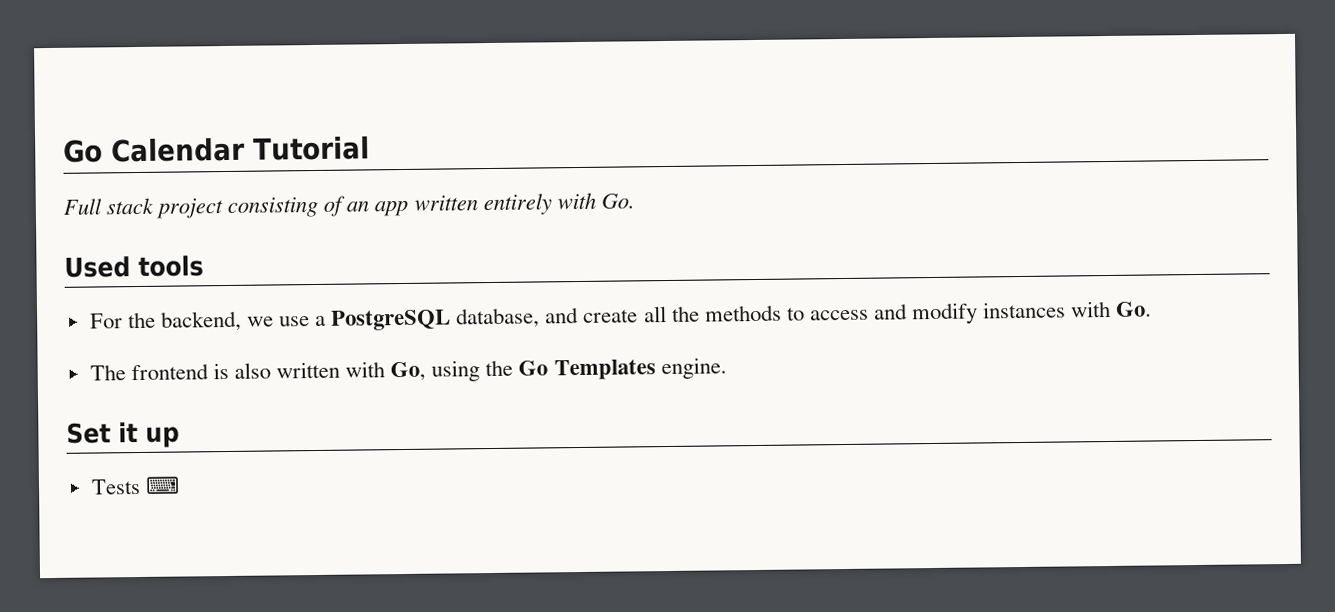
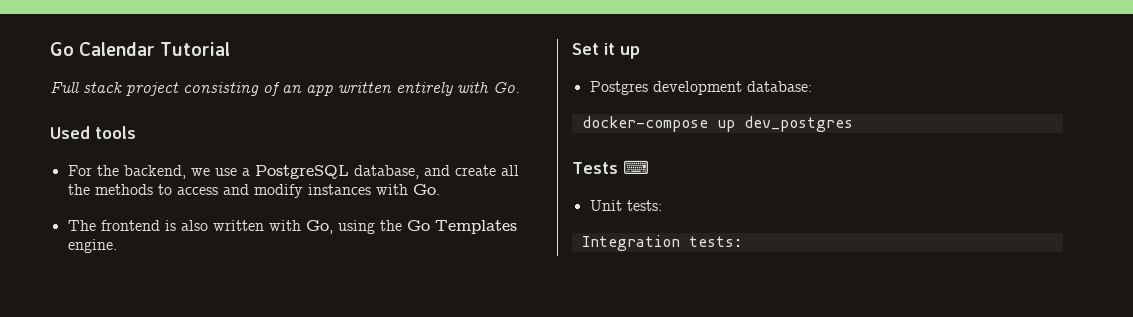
+ Postgres development database:
+ docker-compose up dev_postgres
  Tests ⌨
+ Unit tests:
+ Integration tests:

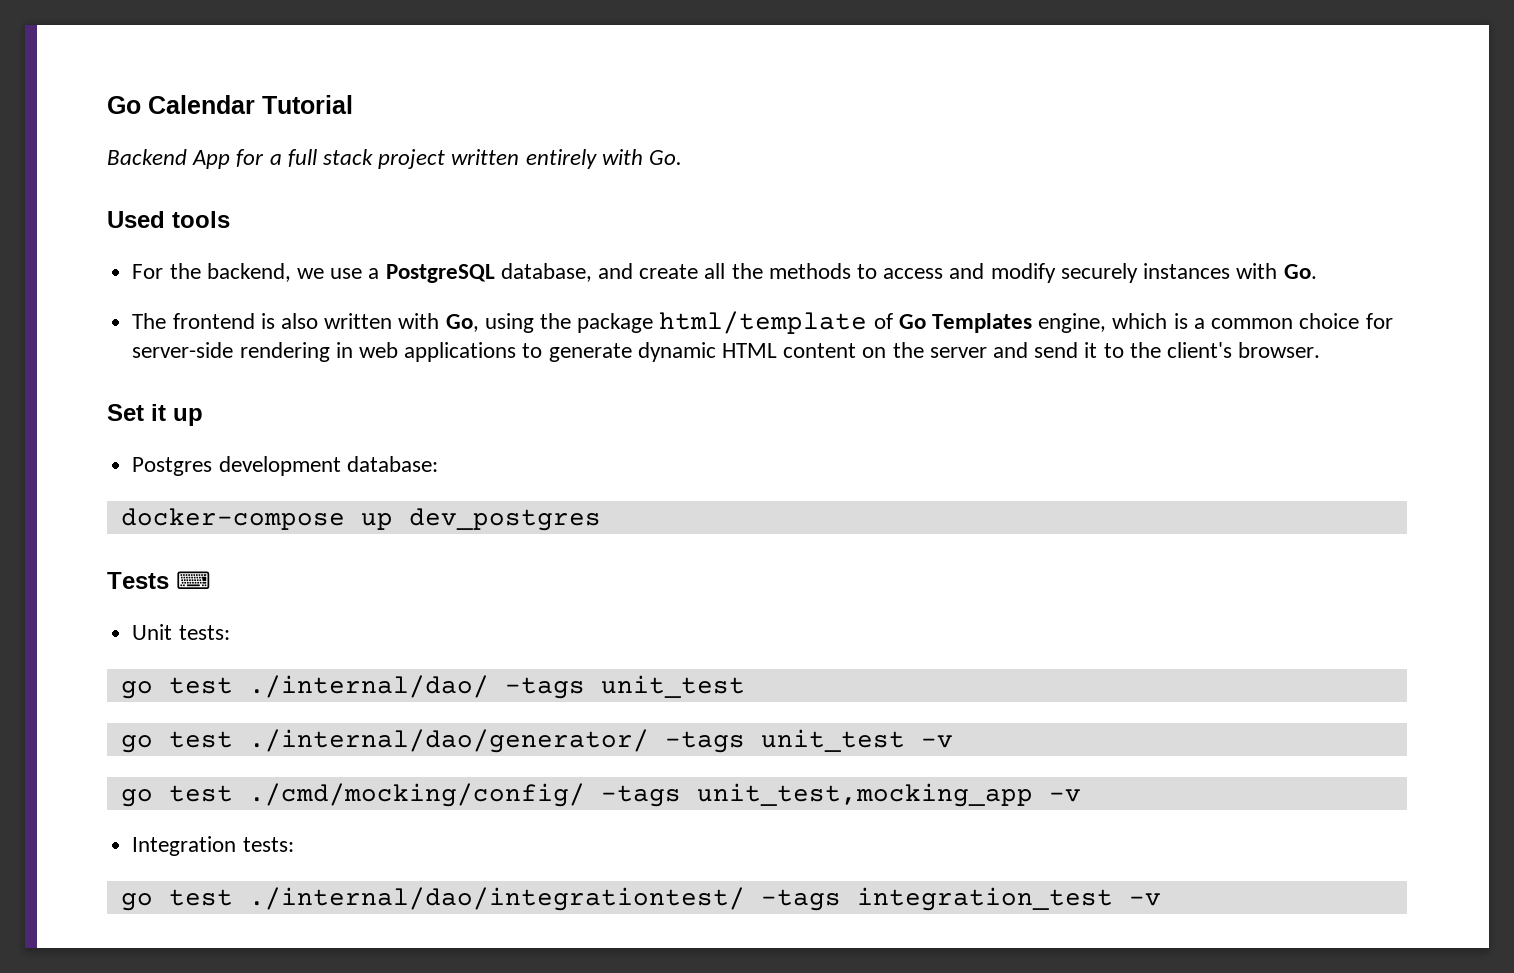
- Full stack project consisting of an app written entirely with Go.
+ Backend App for a full stack project written entirely with Go.
- For the backend, we use a PostgreSQL database, and create all the methods to access and modify instances with Go.
+ For the backend, we use a PostgreSQL database, and create all the methods to access and modify securely instances with Go.
- The frontend is also written with Go, using the Go Templates engine.
+ The frontend is also written with Go, using the package html/template of Go Templates engine, which is a common choice for server-side rendering in web applications to generate dynamic HTML content on the server and send it to the client's browser.
+ go test ./internal/dao/ -tags unit_test
+ go test ./internal/dao/generator/ -tags unit_test -v
+ go test ./cmd/mocking/config/ -tags unit_test,mocking_app -v
  Integration tests:
+ go test ./internal/dao/integrationtest/ -tags integration_test -v

